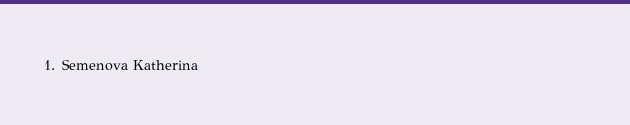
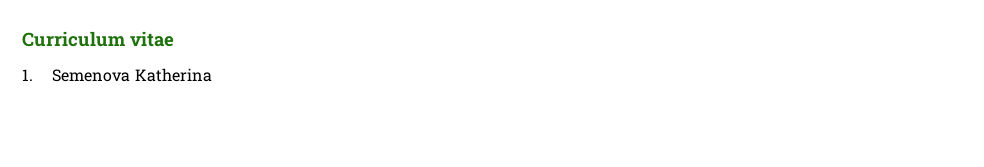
+ Curriculum vitae

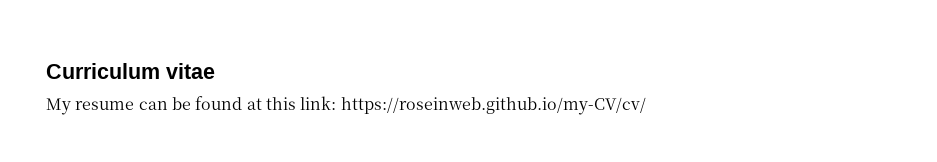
- 1. Semenova Katherina
+ My resume can be found at this link: https://roseinweb.github.io/my-CV/cv/

